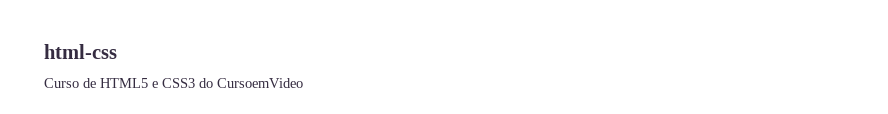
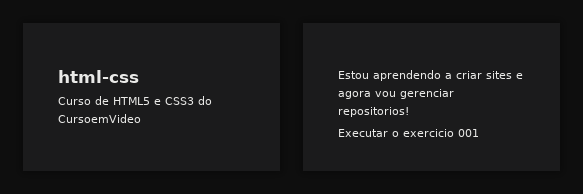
+ Estou aprendendo a criar sites e agora vou gerenciar repositorios!
+ Executar o exercicio 001

